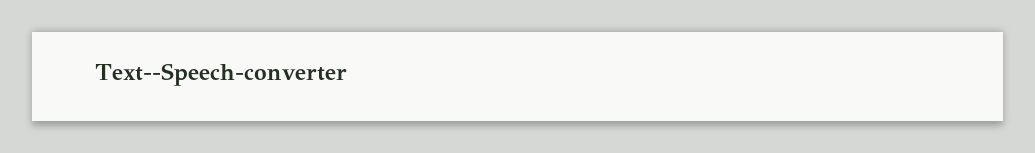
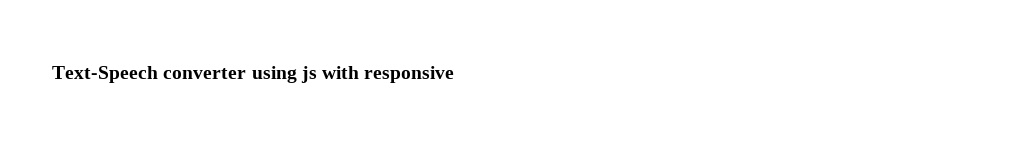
- Text--Speech-converter
+ Text-Speech converter using js with responsive

